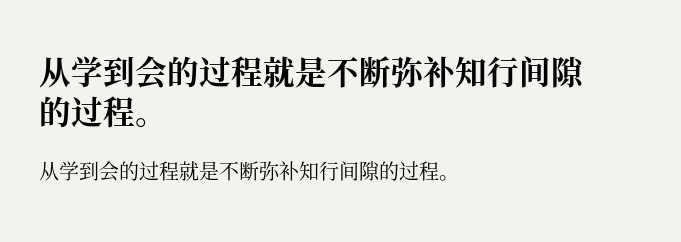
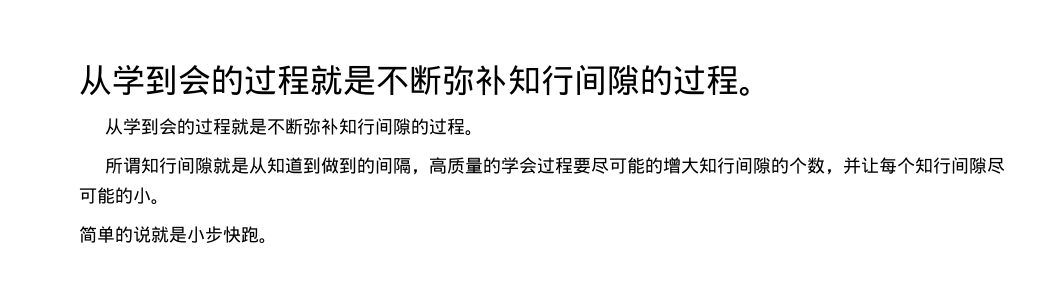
+ 所谓知行间隙就是从知道到做到的间隔，高质量的学会过程要尽可能的增大知行间隙的个数，并让每个知行间隙尽可能的小。
+ 简单的说就是小步快跑。

